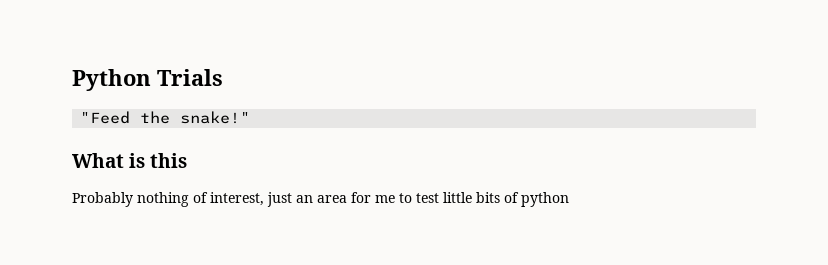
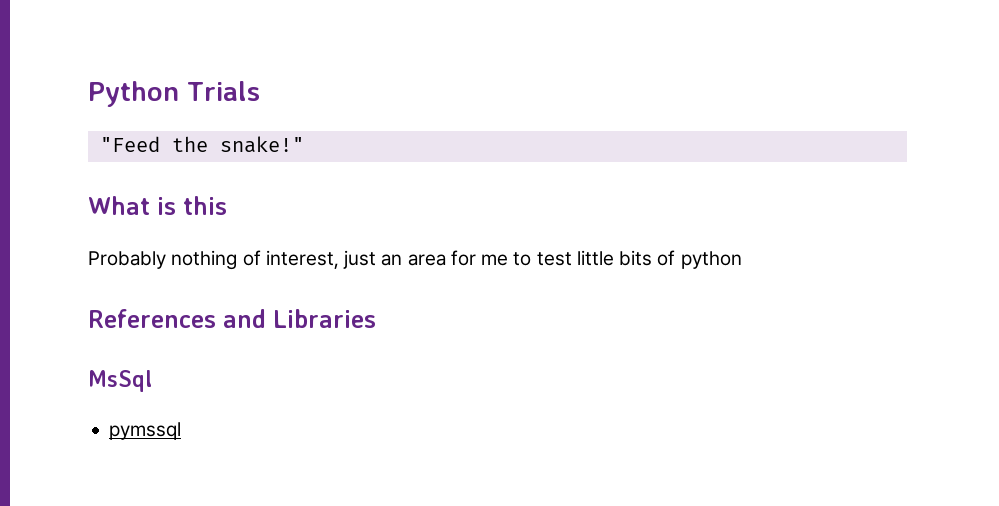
+ References and Libraries
+ MsSql
+ pymssql

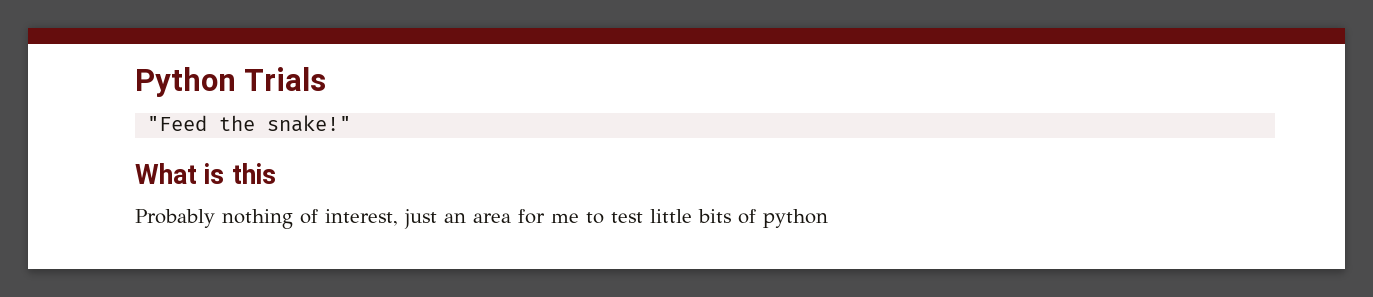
- References and Libraries
- MsSql
- pymssql

